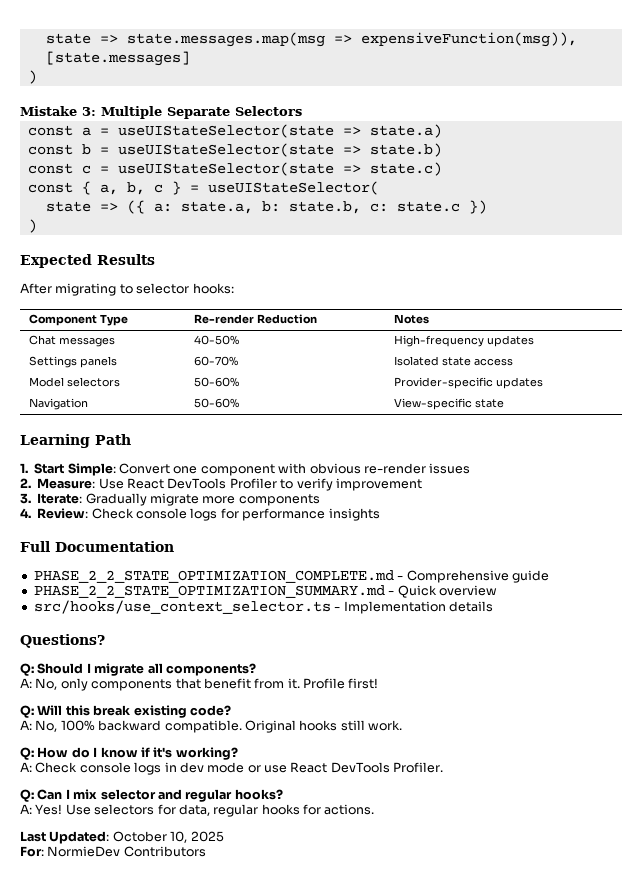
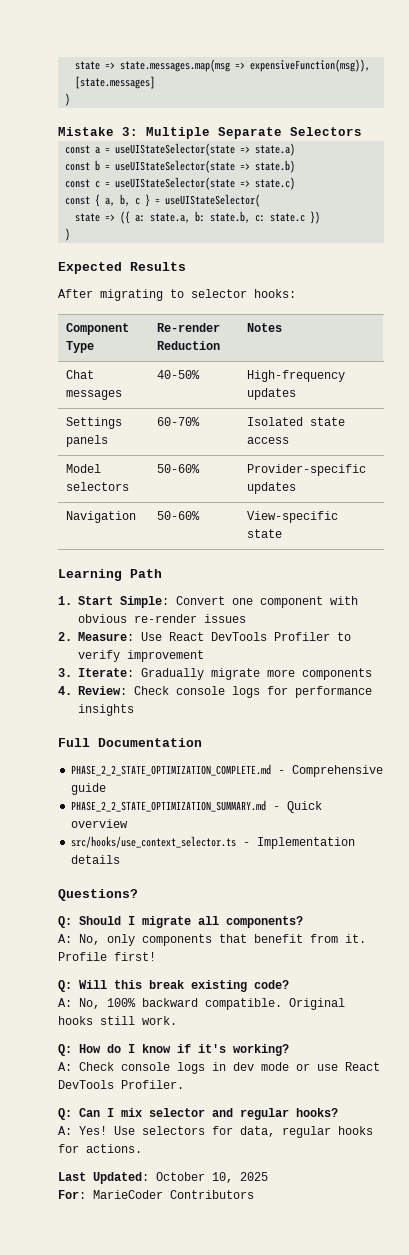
- For: NormieDev Contributors
+ For: MarieCoder Contributors

